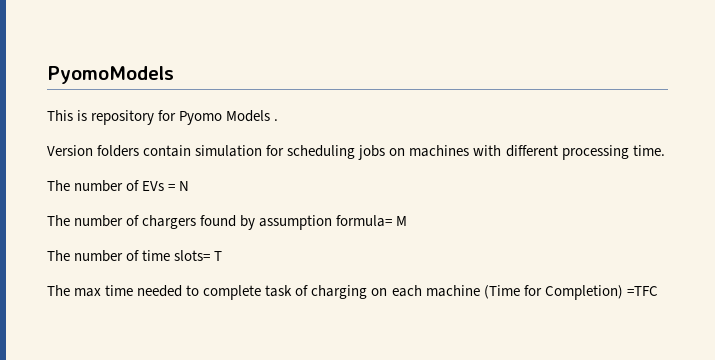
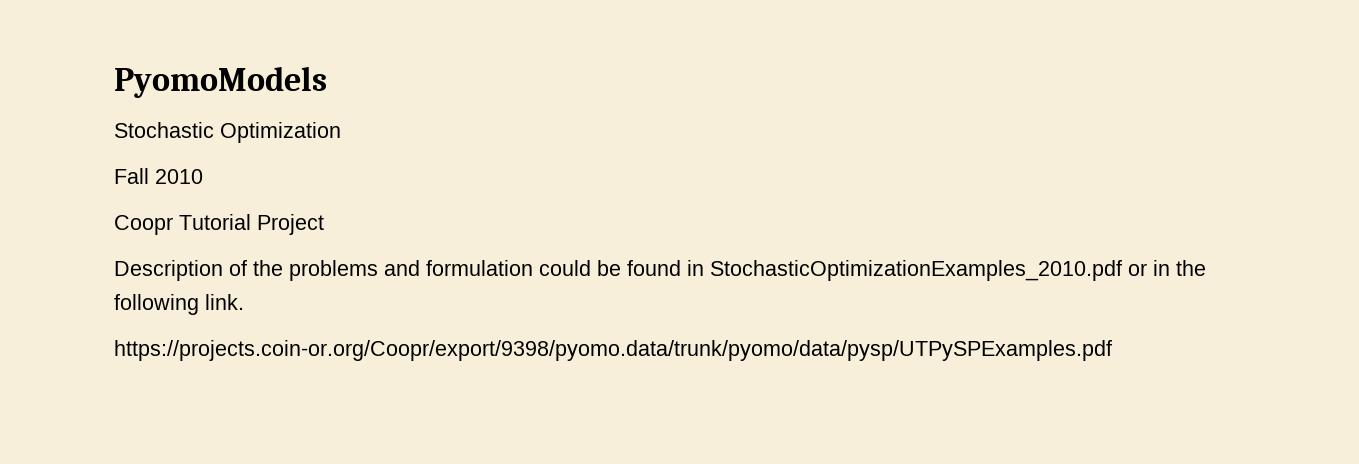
- This is repository for Pyomo Models .
- Version folders contain simulation for scheduling jobs on machines with different processing time.
- The number of EVs = N
- The number of chargers found by assumption formula= M
- The number of time slots= T
- The max time needed to complete task of charging on each machine (Time for Completion) =TFC
+ Stochastic Optimization
+ Fall 2010
+ Coopr Tutorial Project
+ Description of the problems and formulation could be found in StochasticOptimizationExamples_2010.pdf or in the following link.
+ https://projects.coin-or.org/Coopr/export/9398/pyomo.data/trunk/pyomo/data/pysp/UTPySPExamples.pdf

